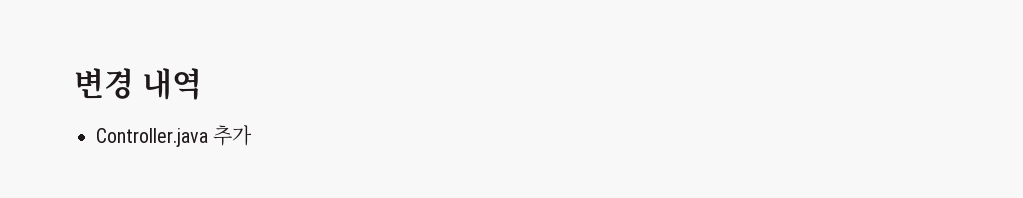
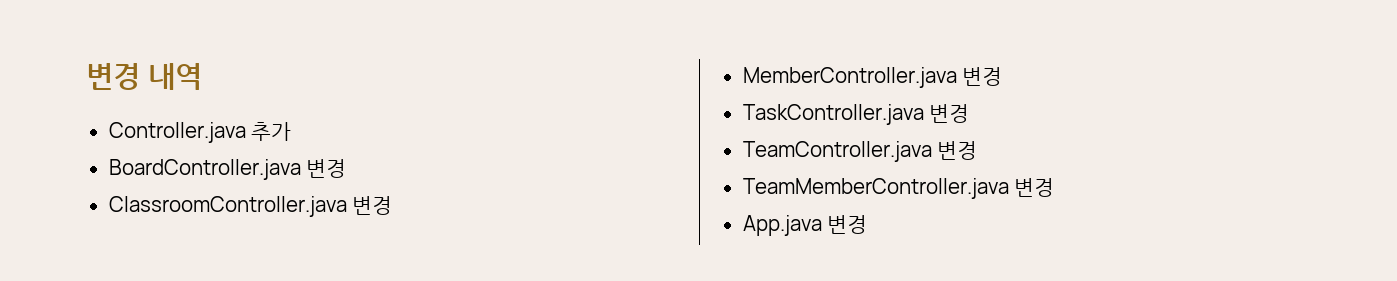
+ BoardController.java 변경
+ ClassroomController.java 변경
+ MemberController.java 변경
+ TaskController.java 변경
+ TeamController.java 변경
+ TeamMemberController.java 변경
+ App.java 변경

